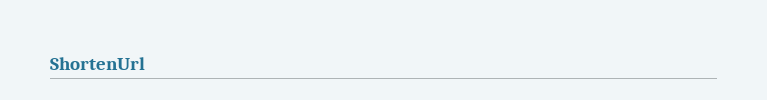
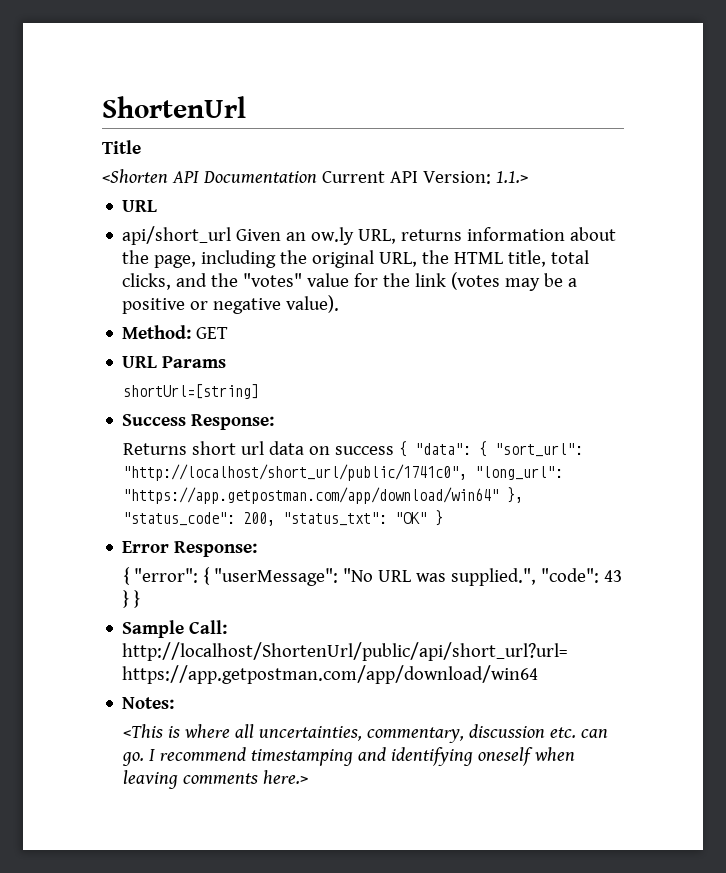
+ Title
+ <Shorten API Documentation Current API Version: 1.1.>
+ URL
+ api/short_url Given an ow.ly URL, returns information about the page, including the original URL, the HTML title, total clicks, and the "votes" value for the link (votes may be a positive or negative value).
+ Method: GET
+ URL Params
+ shortUrl=[string]
+ Success Response:
+ Returns short url data on success { "data": { "sort_url": "http://localhost/short_url/public/1741c0", "long_url": "https://app.getpostman.com/app/download/win64" }, "status_code": 200, "status_txt": "OK" }
+ Error Response:
+ { "error": { "userMessage": "No URL was supplied.", "code": 43 } }
+ Sample Call: http://localhost/ShortenUrl/public/api/short_url?url= https://app.getpostman.com/app/download/win64
+ Notes:
+ <This is where all uncertainties, commentary, discussion etc. can go. I recommend timestamping and identifying oneself when leaving comments here.>

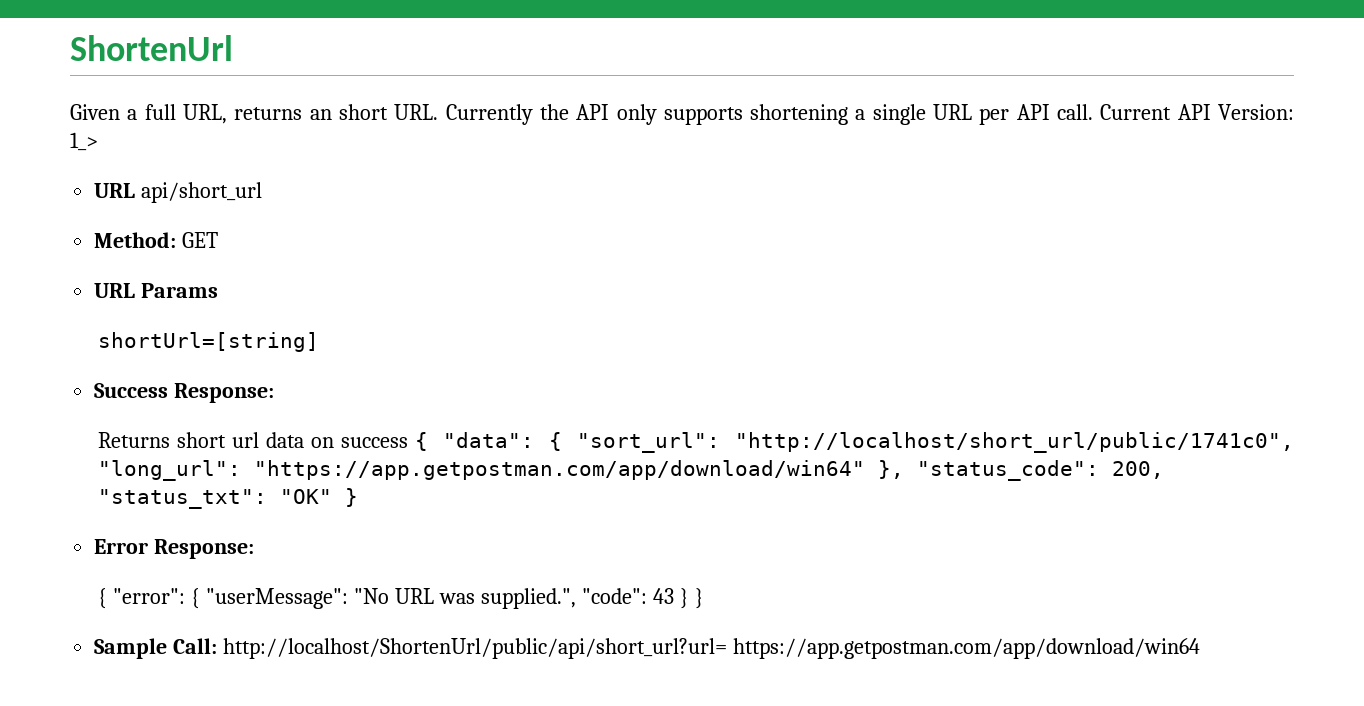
- Title
- <Shorten API Documentation Current API Version: 1.1.>
- URL
- api/short_url Given an ow.ly URL, returns information about the page, including the original URL, the HTML title, total clicks, and the "votes" value for the link (votes may be a positive or negative value).
+ Given a full URL, returns an short URL. Currently the API only supports shortening a single URL per API call. Current API Version: 1_>
+ URL api/short_url
- Notes:
- <This is where all uncertainties, commentary, discussion etc. can go. I recommend timestamping and identifying oneself when leaving comments here.>

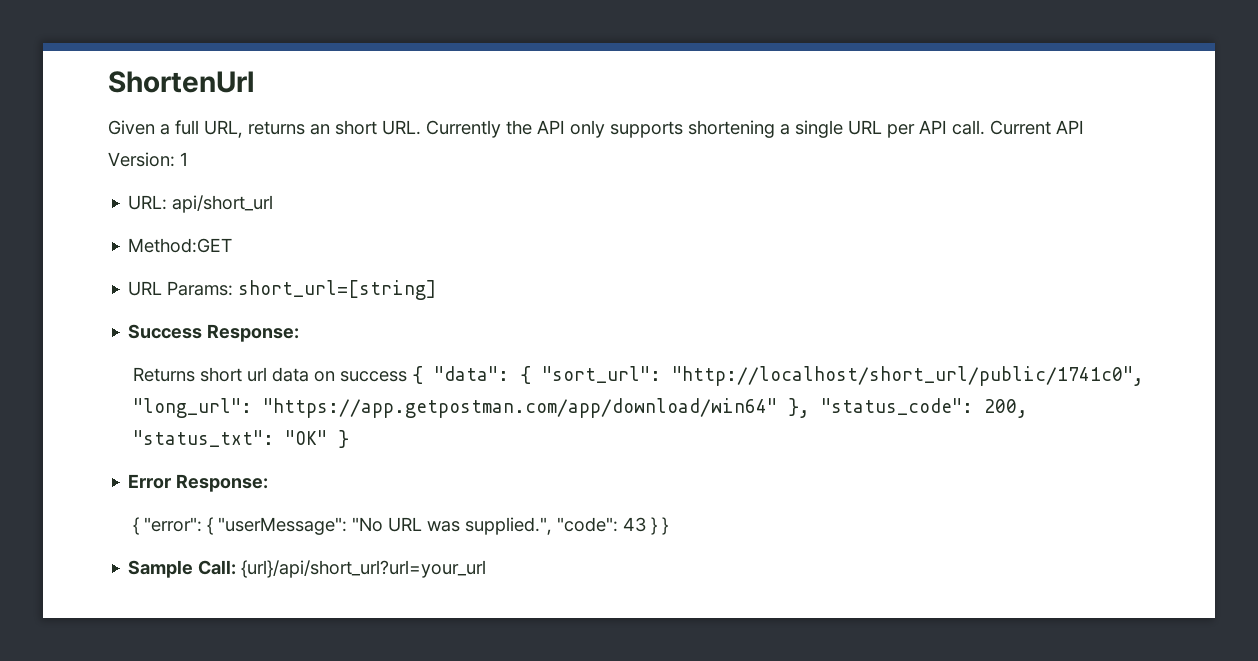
- Current API Version: 1_>
- URL api/short_url
- Method: GET
- URL Params
- shortUrl=[string]
+ Current API Version: 1
+ URL: api/short_url
+ Method:GET
+ URL Params: short_url=[string]
- Sample Call: http://localhost/ShortenUrl/public/api/short_url?url= https://app.getpostman.com/app/download/win64
+ Sample Call: {url}/api/short_url?url=your_url

